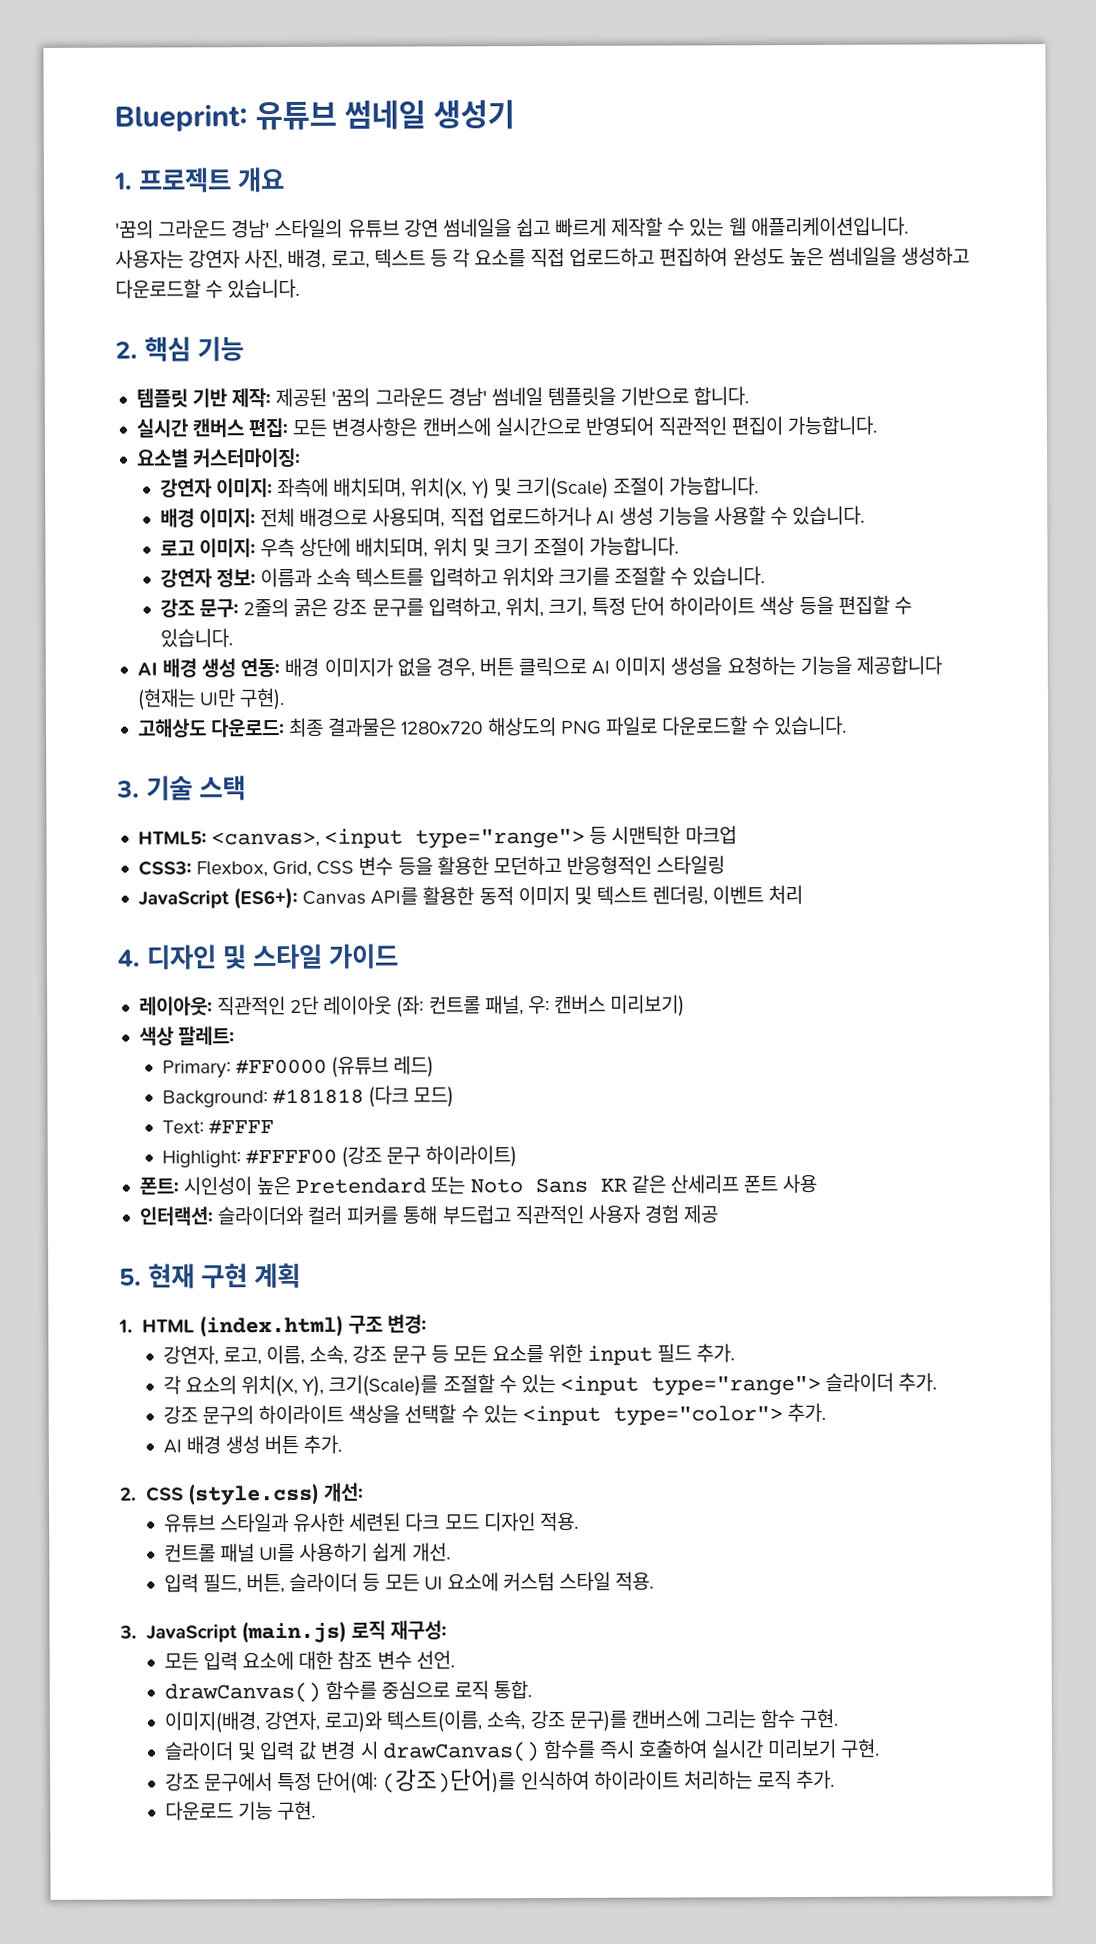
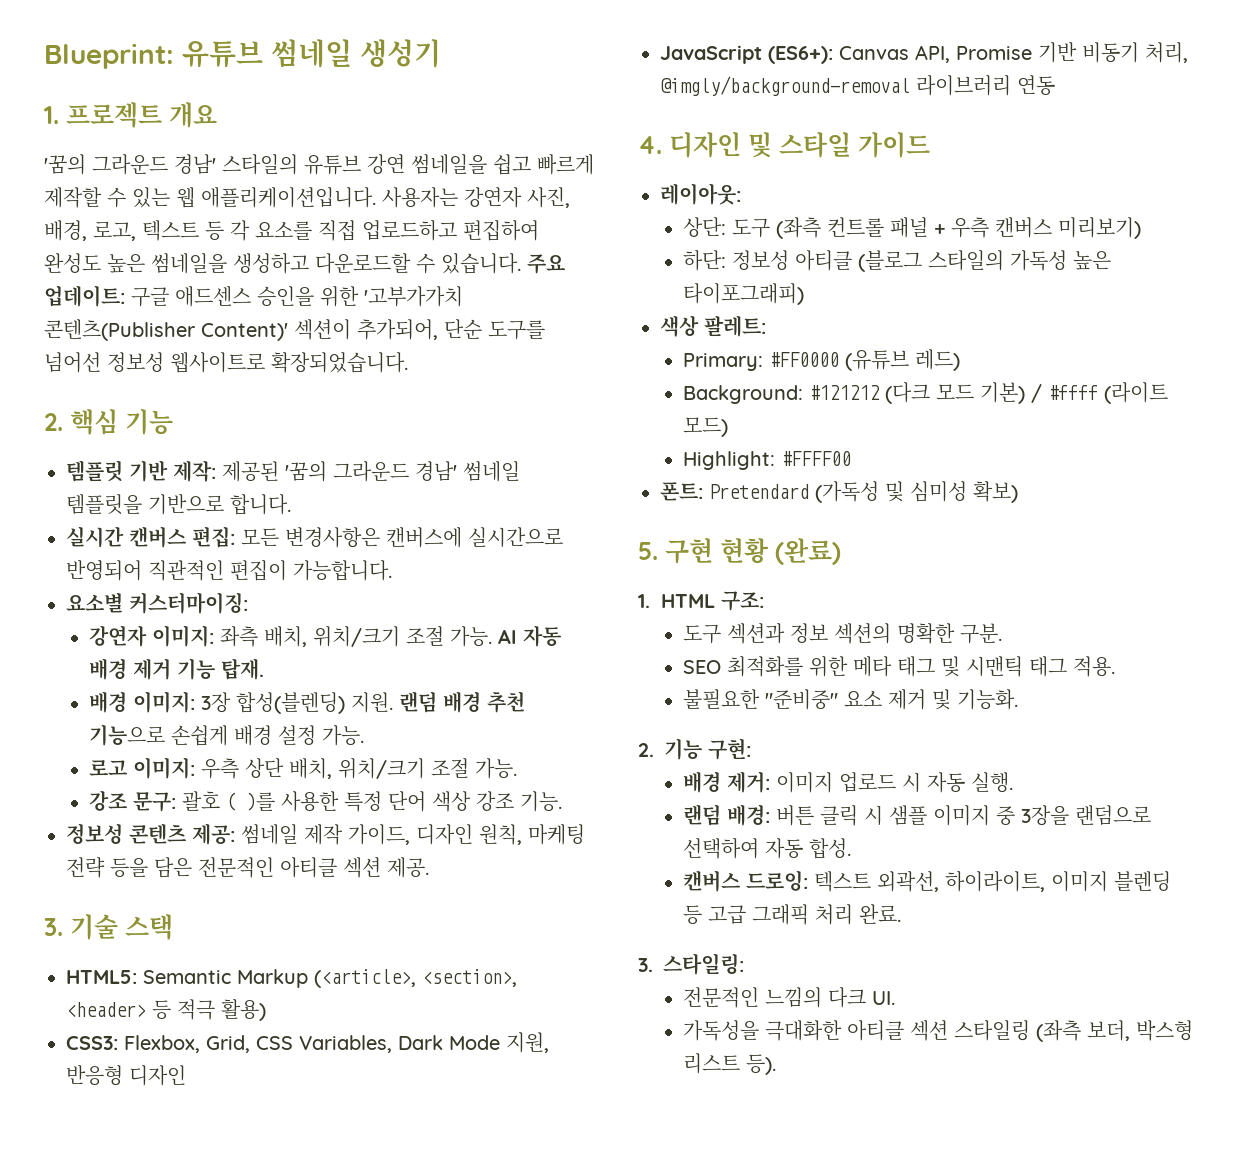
+ 주요 업데이트: 구글 애드센스 승인을 위한 '고부가가치 콘텐츠(Publisher Content)' 섹션이 추가되어, 단순 도구를 넘어선 정보성 웹사이트로 확장되었습니다.
- 강연자 이미지: 좌측에 배치되며, 위치(X, Y) 및 크기(Scale) 조절이 가능합니다.
- 배경 이미지: 전체 배경으로 사용되며, 직접 업로드하거나 AI 생성 기능을 사용할 수 있습니다.
- 로고 이미지: 우측 상단에 배치되며, 위치 및 크기 조절이 가능합니다.
- 강연자 정보: 이름과 소속 텍스트를 입력하고 위치와 크기를 조절할 수 있습니다.
- 강조 문구: 2줄의 굵은 강조 문구를 입력하고, 위치, 크기, 특정 단어 하이라이트 색상 등을 편집할 수 있습니다.
- AI 배경 생성 연동: 배경 이미지가 없을 경우, 버튼 클릭으로 AI 이미지 생성을 요청하는 기능을 제공합니다 (현재는 UI만 구현).
- 고해상도 다운로드: 최종 결과물은 1280x720 해상도의 PNG 파일로 다운로드할 수 있습니다.
+ 강연자 이미지: 좌측 배치, 위치/크기 조절 가능. AI 자동 배경 제거 기능 탑재.
+ 배경 이미지: 3장 합성(블렌딩) 지원. 랜덤 배경 추천 기능으로 손쉽게 배경 설정 가능.
+ 로고 이미지: 우측 상단 배치, 위치/크기 조절 가능.
+ 강조 문구: 괄호 ( )를 사용한 특정 단어 색상 강조 기능.
+ 정보성 콘텐츠 제공: 썸네일 제작 가이드, 디자인 원칙, 마케팅 전략 등을 담은 전문적인 아티클 섹션 제공.
  3. 기술 스택
- HTML5: <canvas>, <input type="range"> 등 시맨틱한 마크업
- CSS3: Flexbox, Grid, CSS 변수 등을 활용한 모던하고 반응형적인 스타일링
- JavaScript (ES6+): Canvas API를 활용한 동적 이미지 및 텍스트 렌더링, 이벤트 처리
+ HTML5: Semantic Markup (<article>, <section>, <header> 등 적극 활용)
+ CSS3: Flexbox, Grid, CSS Variables, Dark Mode 지원, 반응형 디자인
+ JavaScript (ES6+): Canvas API, Promise 기반 비동기 처리, @imgly/background-removal 라이브러리 연동
- 레이아웃: 직관적인 2단 레이아웃 (좌: 컨트롤 패널, 우: 캔버스 미리보기)
+ 레이아웃:
+ 상단: 도구 (좌측 컨트롤 패널 + 우측 캔버스 미리보기)
+ 하단: 정보성 아티클 (블로그 스타일의 가독성 높은 타이포그래피)
- Background: #181818 (다크 모드)
+ Background: #121212 (다크 모드 기본) / #ffff (라이트 모드)
- Text: #FFFF
- Highlight: #FFFF00 (강조 문구 하이라이트)
- 폰트: 시인성이 높은 Pretendard 또는 Noto Sans KR 같은 산세리프 폰트 사용
- 인터랙션: 슬라이더와 컬러 피커를 통해 부드럽고 직관적인 사용자 경험 제공
- 5. 현재 구현 계획
- 1. HTML (index.html) 구조 변경:
- 강연자, 로고, 이름, 소속, 강조 문구 등 모든 요소를 위한 input 필드 추가.
- 각 요소의 위치(X, Y), 크기(Scale)를 조절할 수 있는 <input type="range"> 슬라이더 추가.
- 강조 문구의 하이라이트 색상을 선택할 수 있는 <input type="color"> 추가.
- AI 배경 생성 버튼 추가.
- 2. CSS (style.css) 개선:
- 유튜브 스타일과 유사한 세련된 다크 모드 디자인 적용.
- 컨트롤 패널 UI를 사용하기 쉽게 개선.
- 입력 필드, 버튼, 슬라이더 등 모든 UI 요소에 커스텀 스타일 적용.
- 3. JavaScript (main.js) 로직 재구성:
- 모든 입력 요소에 대한 참조 변수 선언.
- drawCanvas() 함수를 중심으로 로직 통합.
- 이미지(배경, 강연자, 로고)와 텍스트(이름, 소속, 강조 문구)를 캔버스에 그리는 함수 구현.
- 슬라이더 및 입력 값 변경 시 drawCanvas() 함수를 즉시 호출하여 실시간 미리보기 구현.
- 강조 문구에서 특정 단어(예: (강조)단어)를 인식하여 하이라이트 처리하는 로직 추가.
- 다운로드 기능 구현.
+ Highlight: #FFFF00
+ 폰트: Pretendard (가독성 및 심미성 확보)
+ 5. 구현 현황 (완료)
+ 1. HTML 구조:
+ 도구 섹션과 정보 섹션의 명확한 구분.
+ SEO 최적화를 위한 메타 태그 및 시맨틱 태그 적용.
+ 불필요한 "준비중" 요소 제거 및 기능화.
+ 2. 기능 구현:
+ 배경 제거: 이미지 업로드 시 자동 실행.
+ 랜덤 배경: 버튼 클릭 시 샘플 이미지 중 3장을 랜덤으로 선택하여 자동 합성.
+ 캔버스 드로잉: 텍스트 외곽선, 하이라이트, 이미지 블렌딩 등 고급 그래픽 처리 완료.
+ 3. 스타일링:
+ 전문적인 느낌의 다크 UI.
+ 가독성을 극대화한 아티클 섹션 스타일링 (좌측 보더, 박스형 리스트 등).

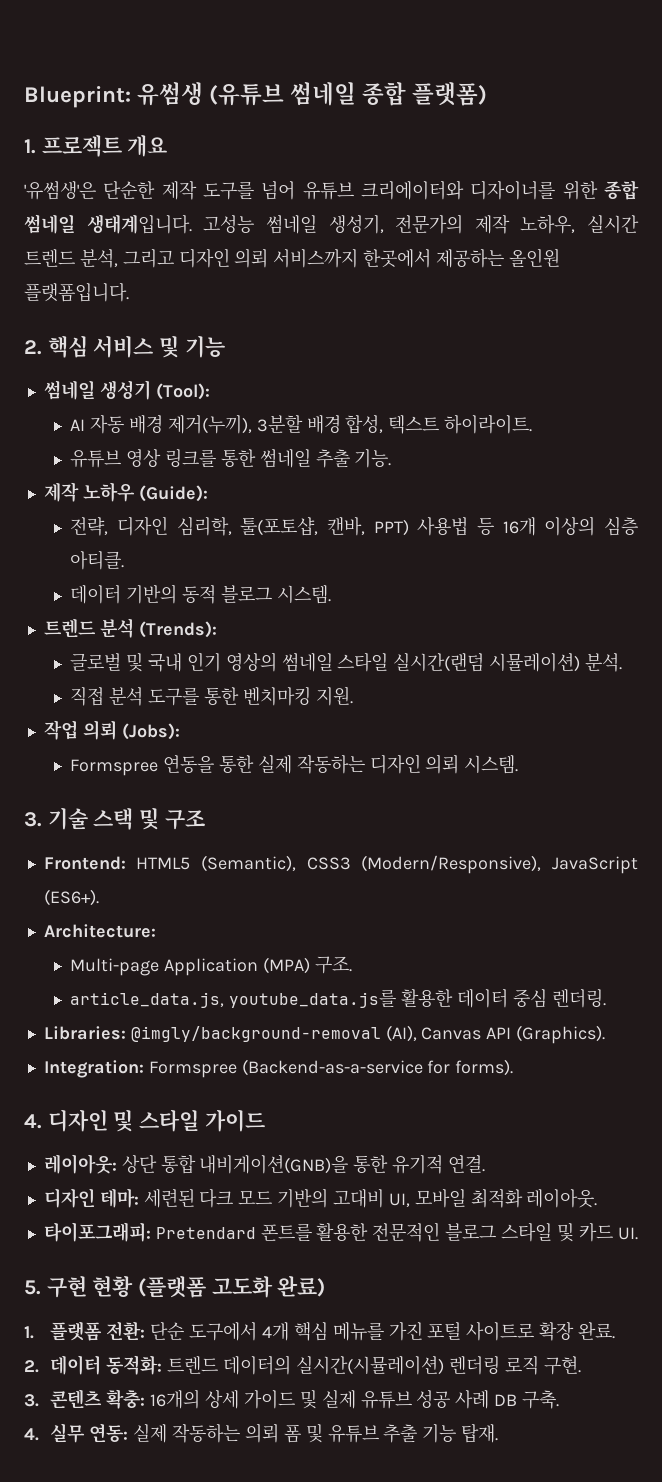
- Blueprint: 유튜브 썸네일 생성기
+ Blueprint: 유썸생 (유튜브 썸네일 종합 플랫폼)
  1. 프로젝트 개요
- '꿈의 그라운드 경남' 스타일의 유튜브 강연 썸네일을 쉽고 빠르게 제작할 수 있는 웹 애플리케이션입니다. 사용자는 강연자 사진, 배경, 로고, 텍스트 등 각 요소를 직접 업로드하고 편집하여 완성도 높은 썸네일을 생성하고 다운로드할 수 있습니다. 주요 업데이트: 구글 애드센스 승인을 위한 '고부가가치 콘텐츠(Publisher Content)' 섹션이 추가되어, 단순 도구를 넘어선 정보성 웹사이트로 확장되었습니다.
+ '유썸생'은 단순한 제작 도구를 넘어 유튜브 크리에이터와 디자이너를 위한 종합 썸네일 생태계입니다. 고성능 썸네일 생성기, 전문가의 제작 노하우, 실시간 트렌드 분석, 그리고 디자인 의뢰 서비스까지 한곳에서 제공하는 올인원 플랫폼입니다.
- 2. 핵심 기능
+ 2. 핵심 서비스 및 기능
- 템플릿 기반 제작: 제공된 '꿈의 그라운드 경남' 썸네일 템플릿을 기반으로 합니다.
- 실시간 캔버스 편집: 모든 변경사항은 캔버스에 실시간으로 반영되어 직관적인 편집이 가능합니다.
- 요소별 커스터마이징:
- 강연자 이미지: 좌측 배치, 위치/크기 조절 가능. AI 자동 배경 제거 기능 탑재.
- 배경 이미지: 3장 합성(블렌딩) 지원. 랜덤 배경 추천 기능으로 손쉽게 배경 설정 가능.
- 로고 이미지: 우측 상단 배치, 위치/크기 조절 가능.
- 강조 문구: 괄호 ( )를 사용한 특정 단어 색상 강조 기능.
- 정보성 콘텐츠 제공: 썸네일 제작 가이드, 디자인 원칙, 마케팅 전략 등을 담은 전문적인 아티클 섹션 제공.
- 3. 기술 스택
- HTML5: Semantic Markup (<article>, <section>, <header> 등 적극 활용)
- CSS3: Flexbox, Grid, CSS Variables, Dark Mode 지원, 반응형 디자인
- JavaScript (ES6+): Canvas API, Promise 기반 비동기 처리, @imgly/background-removal 라이브러리 연동
+ 썸네일 생성기 (Tool):
+ AI 자동 배경 제거(누끼), 3분할 배경 합성, 텍스트 하이라이트.
+ 유튜브 영상 링크를 통한 썸네일 추출 기능.
+ 제작 노하우 (Guide):
+ 전략, 디자인 심리학, 툴(포토샵, 캔바, PPT) 사용법 등 16개 이상의 심층 아티클.
+ 데이터 기반의 동적 블로그 시스템.
+ 트렌드 분석 (Trends):
+ 글로벌 및 국내 인기 영상의 썸네일 스타일 실시간(랜덤 시뮬레이션) 분석.
+ 직접 분석 도구를 통한 벤치마킹 지원.
+ 작업 의뢰 (Jobs):
+ Formspree 연동을 통한 실제 작동하는 디자인 의뢰 시스템.
+ 3. 기술 스택 및 구조
+ Frontend: HTML5 (Semantic), CSS3 (Modern/Responsive), JavaScript (ES6+).
+ Architecture:
+ Multi-page Application (MPA) 구조.
+ article_data.js, youtube_data.js를 활용한 데이터 중심 렌더링.
+ Libraries: @imgly/background-removal (AI), Canvas API (Graphics).
+ Integration: Formspree (Backend-as-a-service for forms).
- 레이아웃:
- 상단: 도구 (좌측 컨트롤 패널 + 우측 캔버스 미리보기)
- 하단: 정보성 아티클 (블로그 스타일의 가독성 높은 타이포그래피)
- 색상 팔레트:
- Primary: #FF0000 (유튜브 레드)
- Background: #121212 (다크 모드 기본) / #ffff (라이트 모드)
- Highlight: #FFFF00
- 폰트: Pretendard (가독성 및 심미성 확보)
- 5. 구현 현황 (완료)
- 1. HTML 구조:
- 도구 섹션과 정보 섹션의 명확한 구분.
- SEO 최적화를 위한 메타 태그 및 시맨틱 태그 적용.
- 불필요한 "준비중" 요소 제거 및 기능화.
- 2. 기능 구현:
- 배경 제거: 이미지 업로드 시 자동 실행.
- 랜덤 배경: 버튼 클릭 시 샘플 이미지 중 3장을 랜덤으로 선택하여 자동 합성.
- 캔버스 드로잉: 텍스트 외곽선, 하이라이트, 이미지 블렌딩 등 고급 그래픽 처리 완료.
- 3. 스타일링:
- 전문적인 느낌의 다크 UI.
- 가독성을 극대화한 아티클 섹션 스타일링 (좌측 보더, 박스형 리스트 등).
+ 레이아웃: 상단 통합 내비게이션(GNB)을 통한 유기적 연결.
+ 디자인 테마: 세련된 다크 모드 기반의 고대비 UI, 모바일 최적화 레이아웃.
+ 타이포그래피: Pretendard 폰트를 활용한 전문적인 블로그 스타일 및 카드 UI.
+ 5. 구현 현황 (플랫폼 고도화 완료)
+ 1. 플랫폼 전환: 단순 도구에서 4개 핵심 메뉴를 가진 포털 사이트로 확장 완료.
+ 2. 데이터 동적화: 트렌드 데이터의 실시간(시뮬레이션) 렌더링 로직 구현.
+ 3. 콘텐츠 확충: 16개의 상세 가이드 및 실제 유튜브 성공 사례 DB 구축.
+ 4. 실무 연동: 실제 작동하는 의뢰 폼 및 유튜브 추출 기능 탑재.

